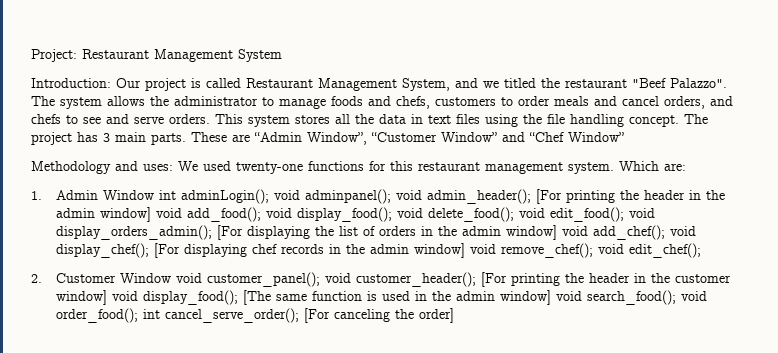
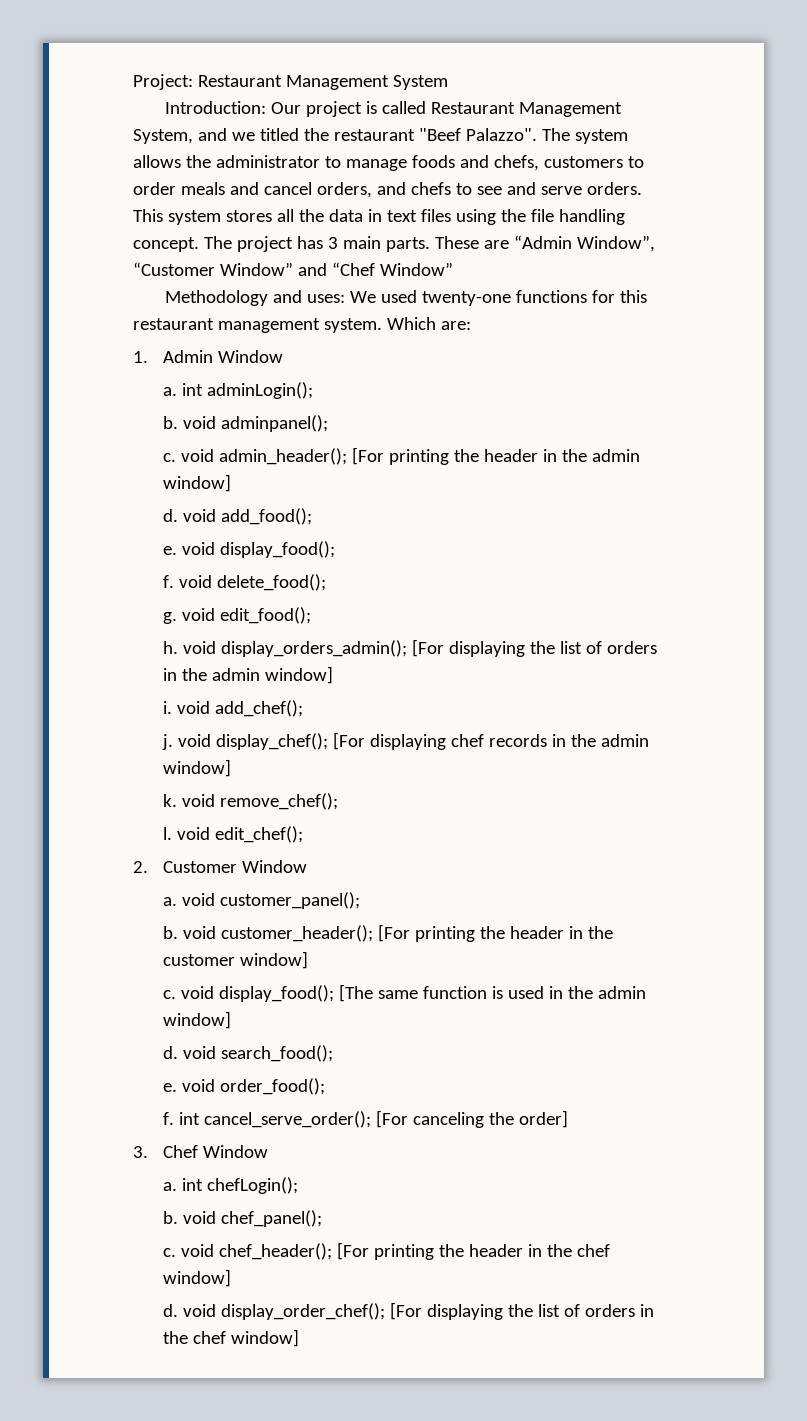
- 1. Admin Window int adminLogin(); void adminpanel(); void admin_header(); [For printing the header in the admin window] void add_food(); void display_food(); void delete_food(); void edit_food(); void display_orders_admin(); [For displaying the list of orders in the admin window] void add_chef(); void display_chef(); [For displaying chef records in the admin window] void remove_chef(); void edit_chef();
+ 1. Admin Window
+ a. int adminLogin();
+ b. void adminpanel();
+ c. void admin_header(); [For printing the header in the admin window]
+ d. void add_food();
+ e. void display_food();
+ f. void delete_food();
+ g. void edit_food();
+ h. void display_orders_admin(); [For displaying the list of orders in the admin window]
+ i. void add_chef();
+ j. void display_chef(); [For displaying chef records in the admin window]
+ k. void remove_chef();
+ l. void edit_chef();
- 2. Customer Window void customer_panel(); void customer_header(); [For printing the header in the customer window] void display_food(); [The same function is used in the admin window] void search_food(); void order_food(); int cancel_serve_order(); [For canceling the order]
+ 2. Customer Window
+ a. void customer_panel();
+ b. void customer_header(); [For printing the header in the customer window]
+ c. void display_food(); [The same function is used in the admin window]
+ d. void search_food();
+ e. void order_food();
+ f. int cancel_serve_order(); [For canceling the order]
+ 3. Chef Window
+ a. int chefLogin();
+ b. void chef_panel();
+ c. void chef_header(); [For printing the header in the chef window]
+ d. void display_order_chef(); [For displaying the list of orders in the chef window]

